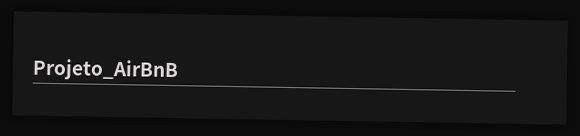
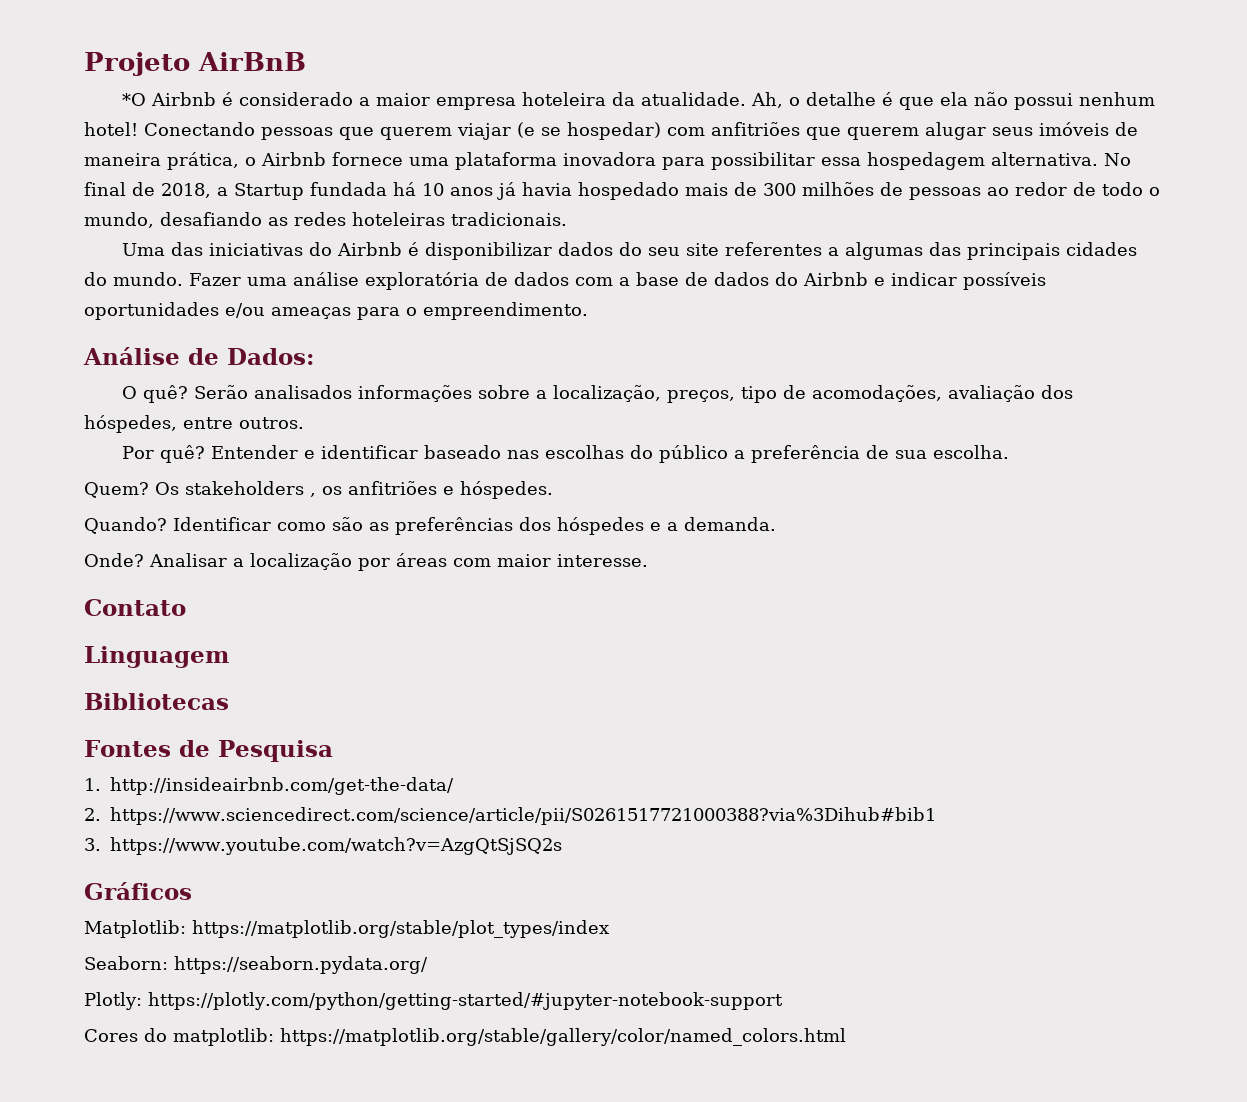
- Projeto_AirBnB
+ Projeto AirBnB
+ *O Airbnb é considerado a maior empresa hoteleira da atualidade. Ah, o detalhe é que ela não possui nenhum hotel! Conectando pessoas que querem viajar (e se hospedar) com anfitriões que querem alugar seus imóveis de maneira prática, o Airbnb fornece uma plataforma inovadora para possibilitar essa hospedagem alternativa. No final de 2018, a Startup fundada há 10 anos já havia hospedado mais de 300 milhões de pessoas ao redor de todo o mundo, desafiando as redes hoteleiras tradicionais.
+ Uma das iniciativas do Airbnb é disponibilizar dados do seu site referentes a algumas das principais cidades do mundo. Fazer uma análise exploratória de dados com a base de dados do Airbnb e indicar possíveis oportunidades e/ou ameaças para o empreendimento.
+ Análise de Dados:
+ O quê? Serão analisados informações sobre a localização, preços, tipo de acomodações, avaliação dos hóspedes, entre outros.
+ Por quê? Entender e identificar baseado nas escolhas do público a preferência de sua escolha.
+ Quem? Os stakeholders , os anfitriões e hóspedes.
+ Quando? Identificar como são as preferências dos hóspedes e a demanda.
+ Onde? Analisar a localização por áreas com maior interesse.
+ Contato
+ Linguagem
+ Bibliotecas
+ Fontes de Pesquisa
+ 1. http://insideairbnb.com/get-the-data/
+ 2. https://www.sciencedirect.com/science/article/pii/S0261517721000388?via%3Dihub#bib1
+ 3. https://www.youtube.com/watch?v=AzgQtSjSQ2s
+ Gráficos
+ Matplotlib: https://matplotlib.org/stable/plot_types/index
+ Seaborn: https://seaborn.pydata.org/
+ Plotly: https://plotly.com/python/getting-started/#jupyter-notebook-support
+ Cores do matplotlib: https://matplotlib.org/stable/gallery/color/named_colors.html

